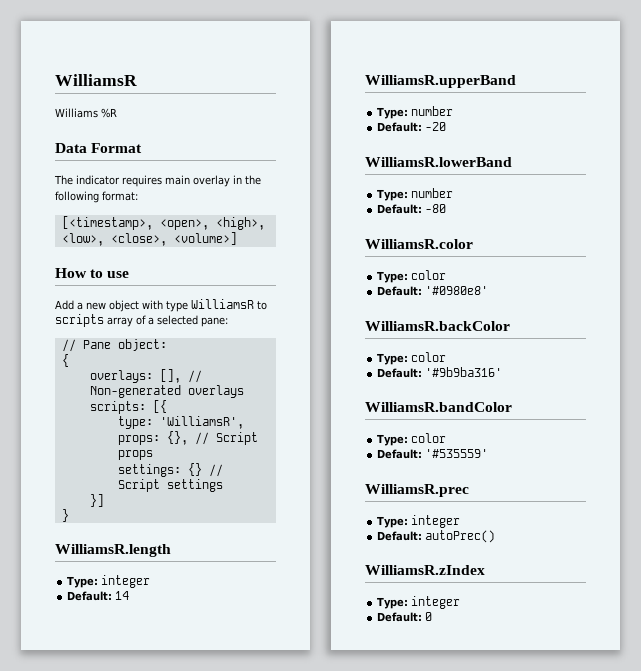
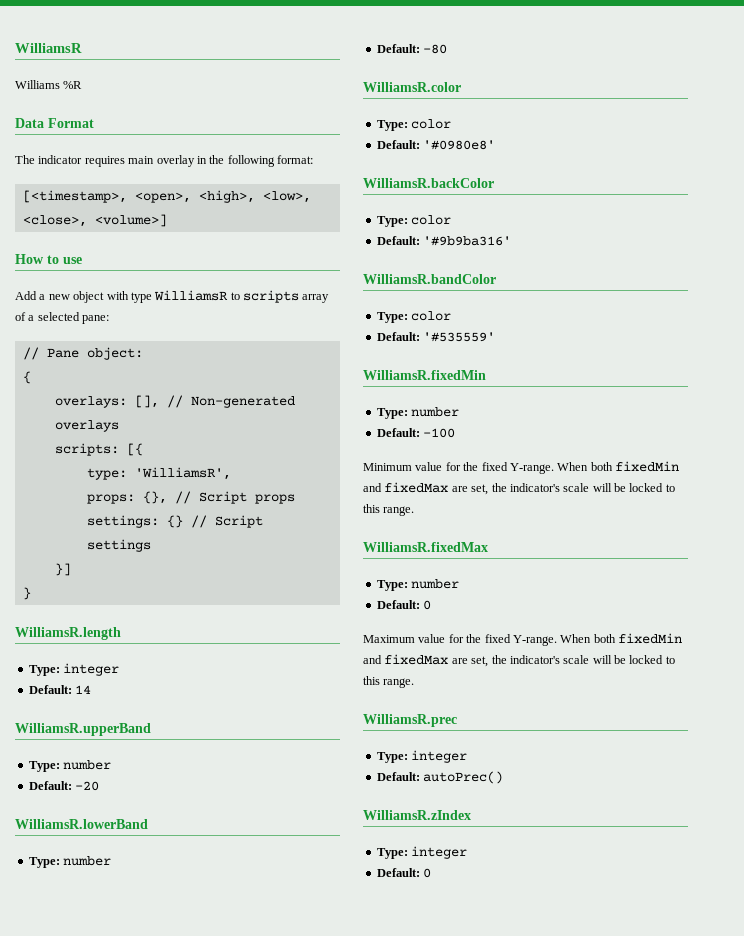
+ WilliamsR.fixedMin
+ Type: number
+ Default: -100
+ Minimum value for the fixed Y-range. When both fixedMin and fixedMax are set, the indicator's scale will be locked to this range.
+ WilliamsR.fixedMax
+ Type: number
+ Default: 0
+ Maximum value for the fixed Y-range. When both fixedMin and fixedMax are set, the indicator's scale will be locked to this range.

